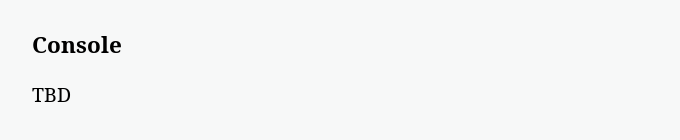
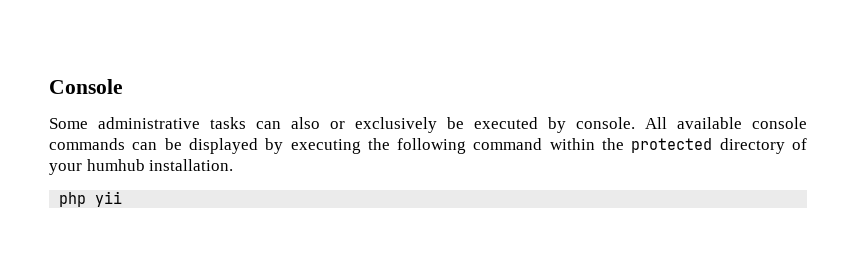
- TBD
+ Some administrative tasks can also or exclusively be executed by console. All available console commands can be displayed by executing the following command within the protected directory of your humhub installation.
+ php yii

